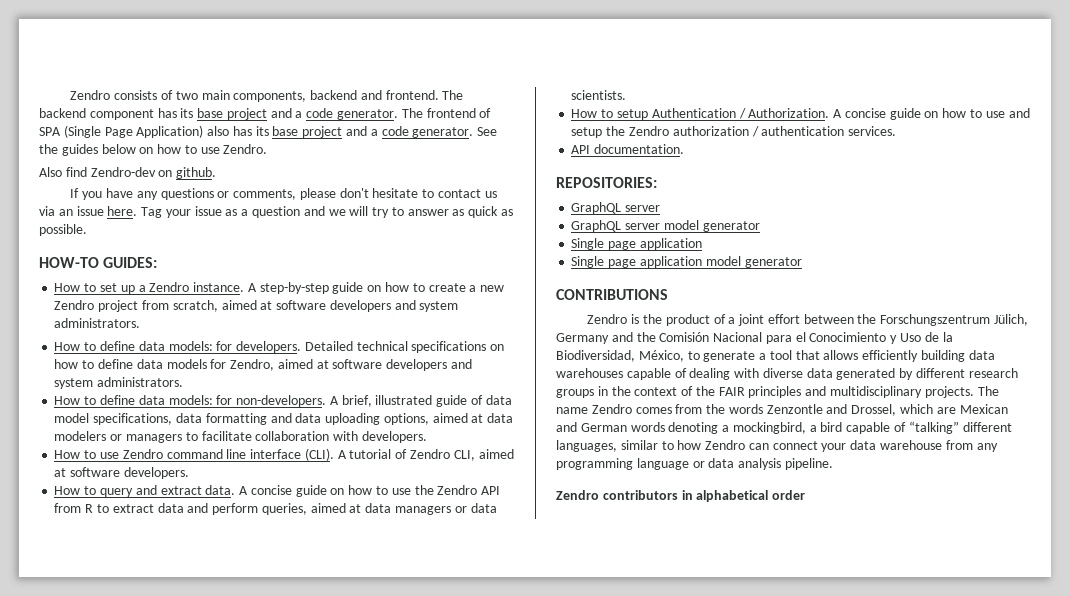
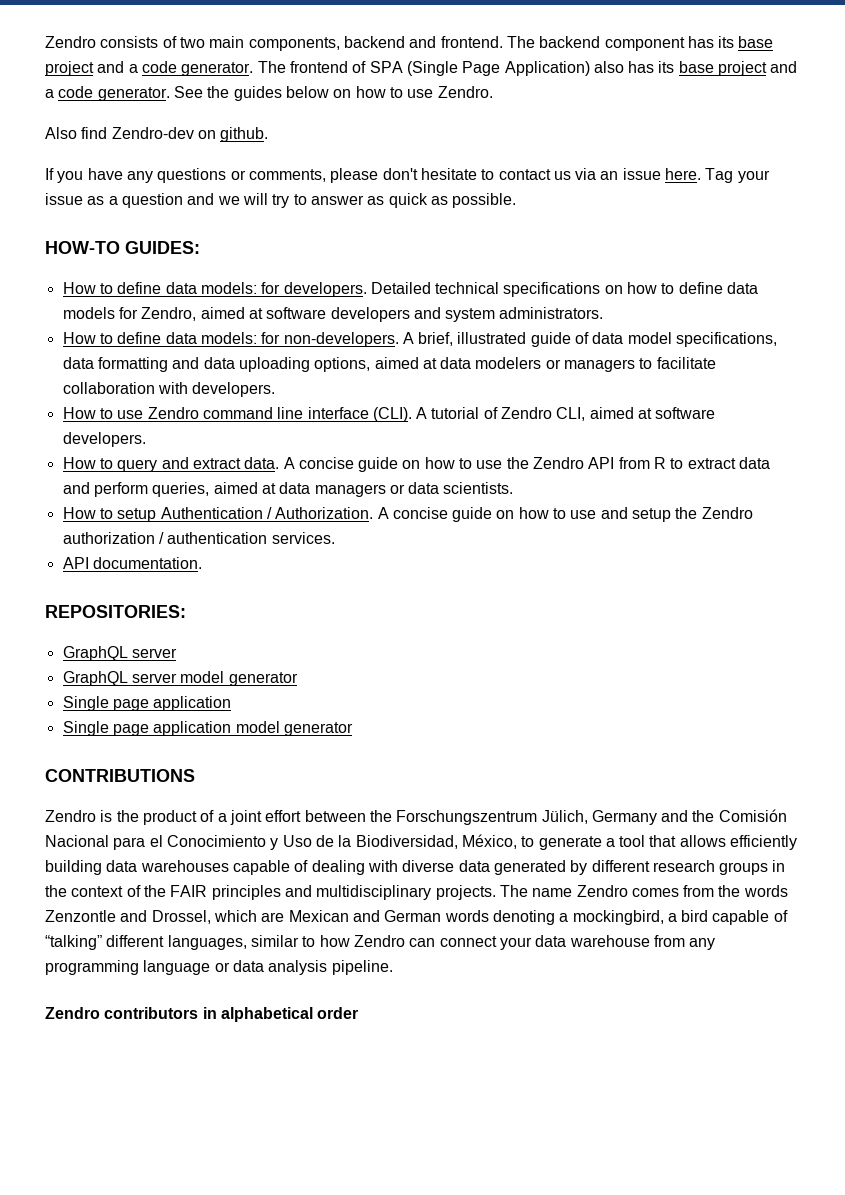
- How to set up a Zendro instance. A step-by-step guide on how to create a new Zendro project from scratch, aimed at software developers and system administrators.

